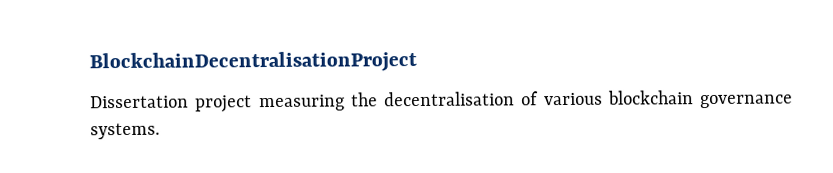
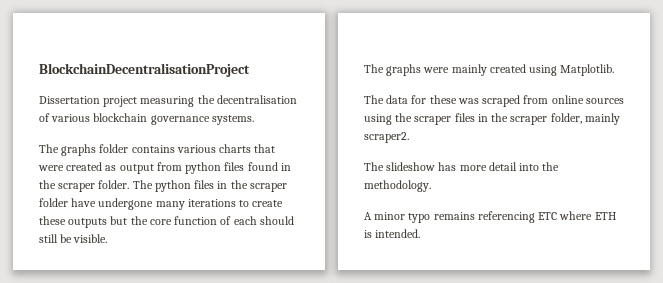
+ The graphs folder contains various charts that were created as output from python files found in the scraper folder. The python files in the scraper folder have undergone many iterations to create these outputs but the core function of each should still be visible.
+ The graphs were mainly created using Matplotlib.
+ The data for these was scraped from online sources using the scraper files in the scraper folder, mainly scraper2.
+ The slideshow has more detail into the methodology.
+ A minor typo remains referencing ETC where ETH is intended.

